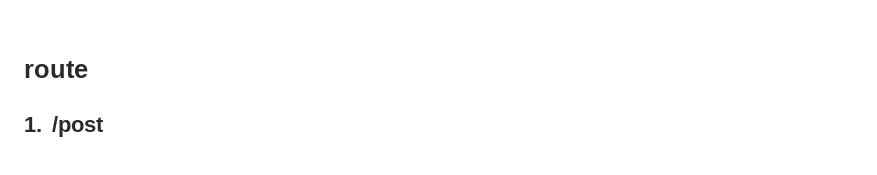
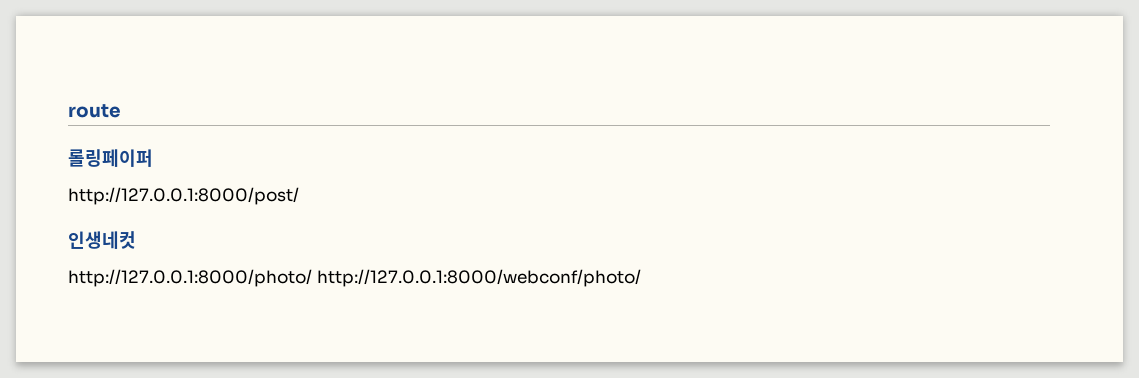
- 1. /post
+ 롤링페이퍼
+ http://127.0.0.1:8000/post/
+ 인생네컷
+ http://127.0.0.1:8000/photo/ http://127.0.0.1:8000/webconf/photo/

